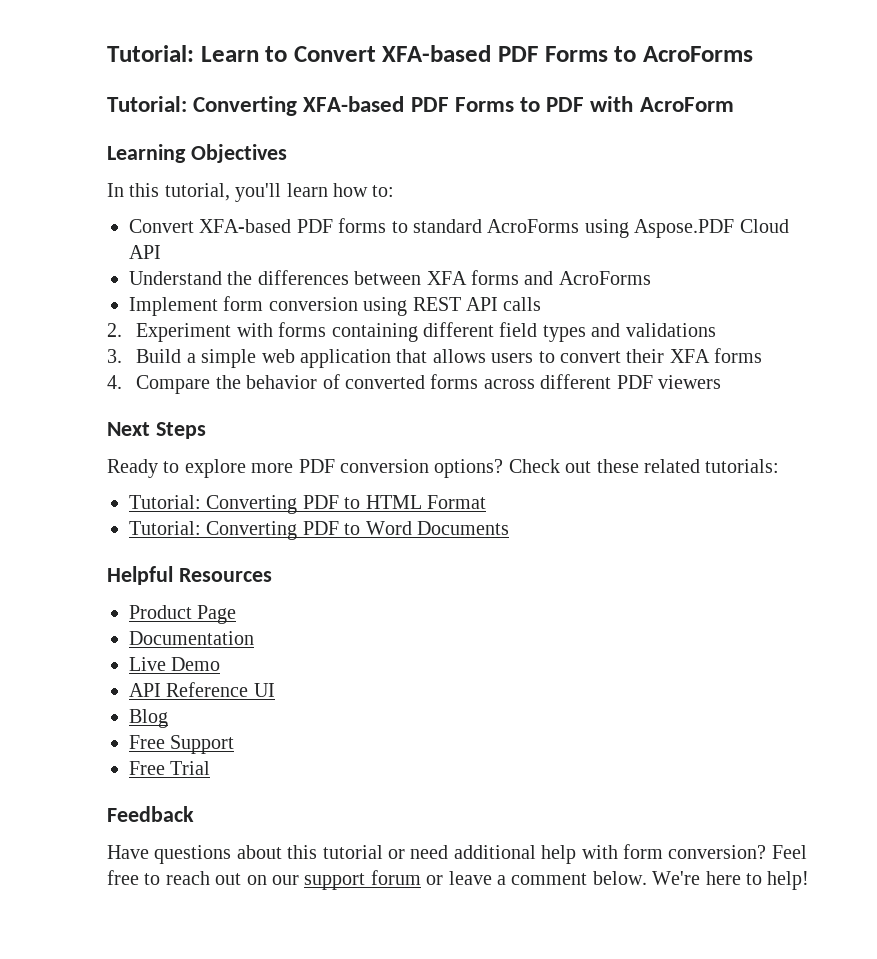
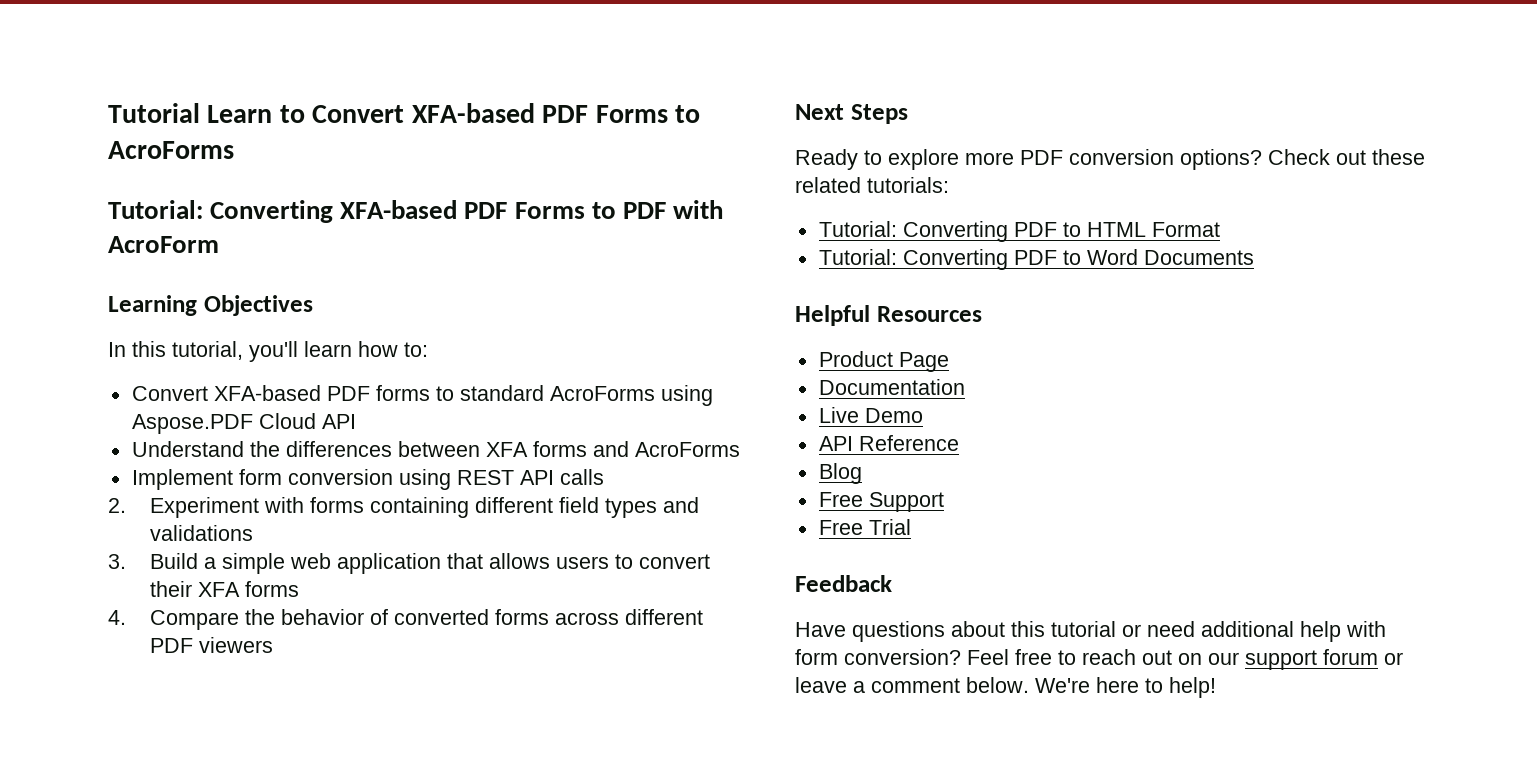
- Tutorial: Learn to Convert XFA-based PDF Forms to AcroForms
+ Tutorial Learn to Convert XFA-based PDF Forms to AcroForms
- API Reference UI
+ API Reference

